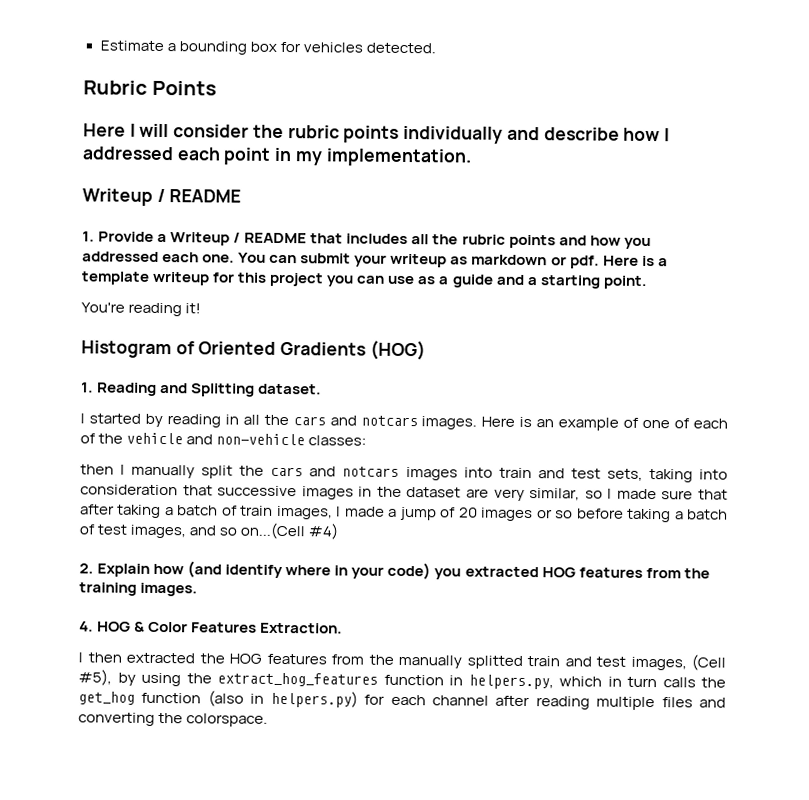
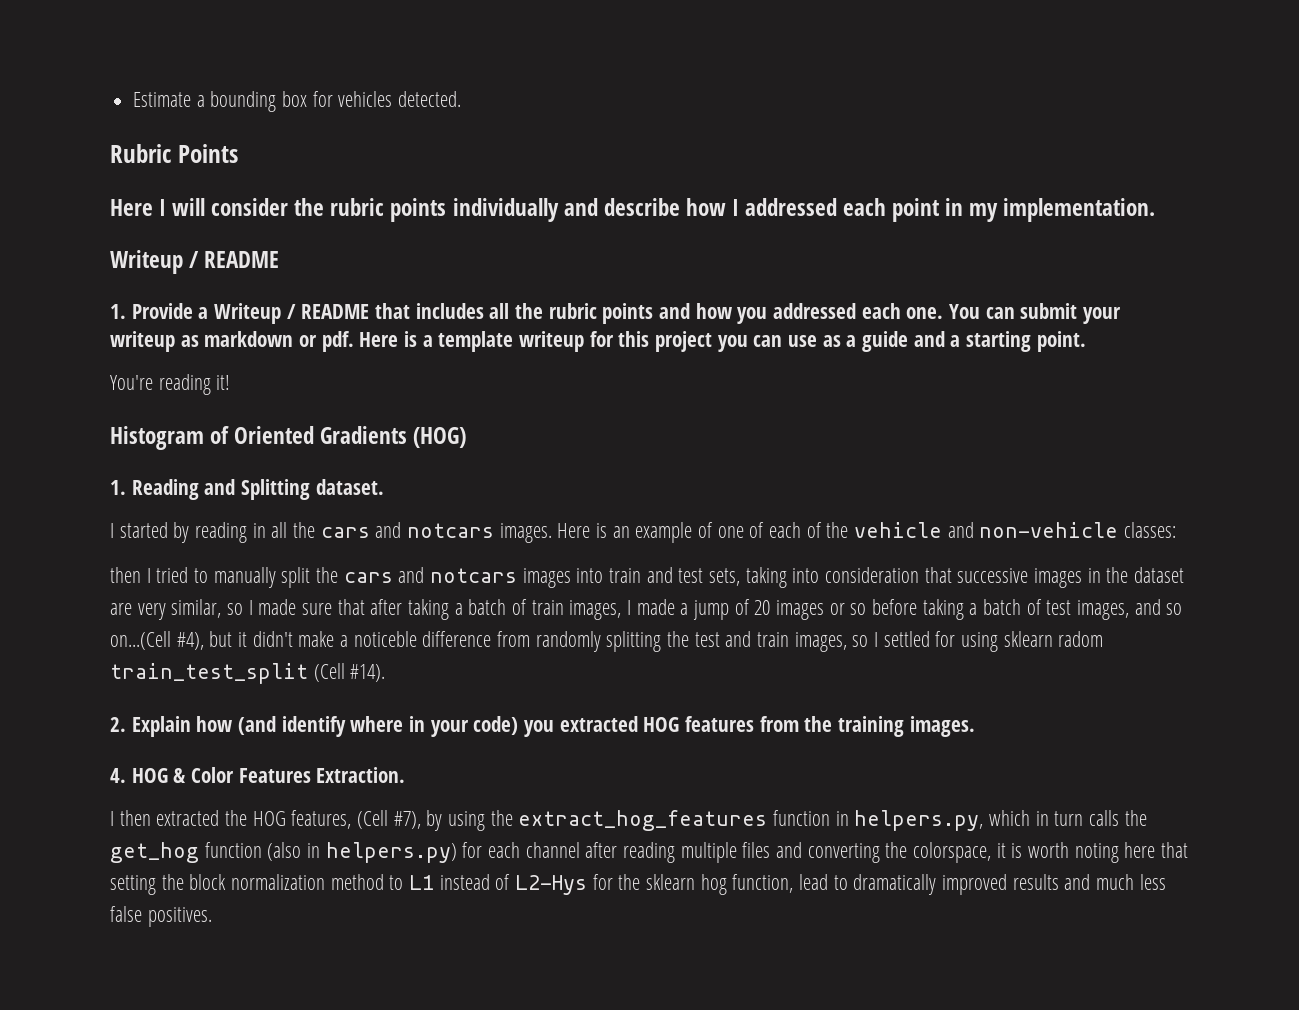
- then I manually split the cars and notcars images into train and test sets, taking into consideration that successive images in the dataset are very similar, so I made sure that after taking a batch of train images, I made a jump of 20 images or so before taking a batch of test images, and so on...(Cell #4)
+ then I tried to manually split the cars and notcars images into train and test sets, taking into consideration that successive images in the dataset are very similar, so I made sure that after taking a batch of train images, I made a jump of 20 images or so before taking a batch of test images, and so on...(Cell #4), but it didn't make a noticeble difference from randomly splitting the test and train images, so I settled for using sklearn radom train_test_split (Cell #14).
- I then extracted the HOG features from the manually splitted train and test images, (Cell #5), by using the extract_hog_features function in helpers.py, which in turn calls the get_hog function (also in helpers.py) for each channel after reading multiple files and converting the colorspace.
+ I then extracted the HOG features, (Cell #7), by using the extract_hog_features function in helpers.py, which in turn calls the get_hog function (also in helpers.py) for each channel after reading multiple files and converting the colorspace, it is worth noting here that setting the block normalization method to L1 instead of L2-Hys for the sklearn hog function, lead to dramatically improved results and much less false positives.

